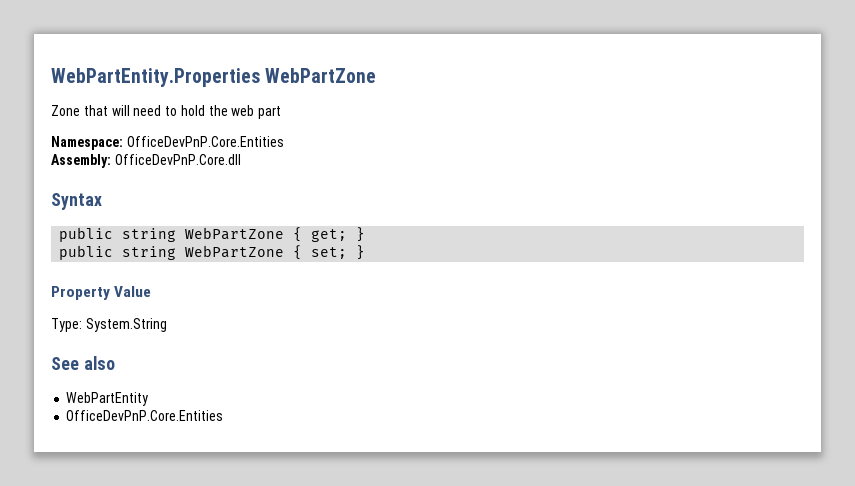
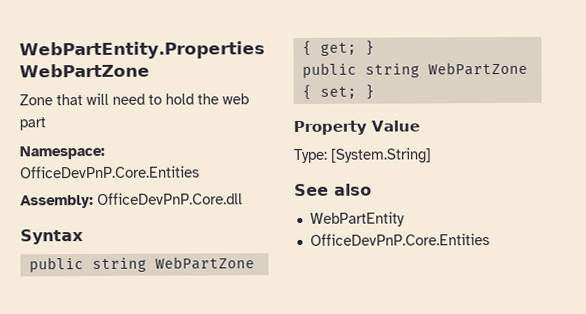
- Type: System.String
+ Type: [System.String]

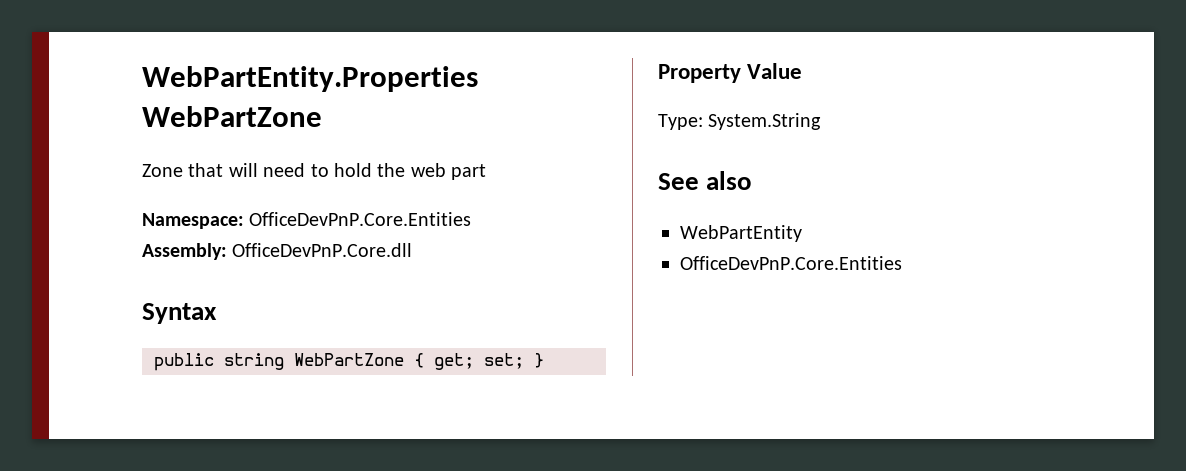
- public string WebPartZone { get; }
- public string WebPartZone { set; }
+ public string WebPartZone { get; set; }
- Type: [System.String]
+ Type: System.String

